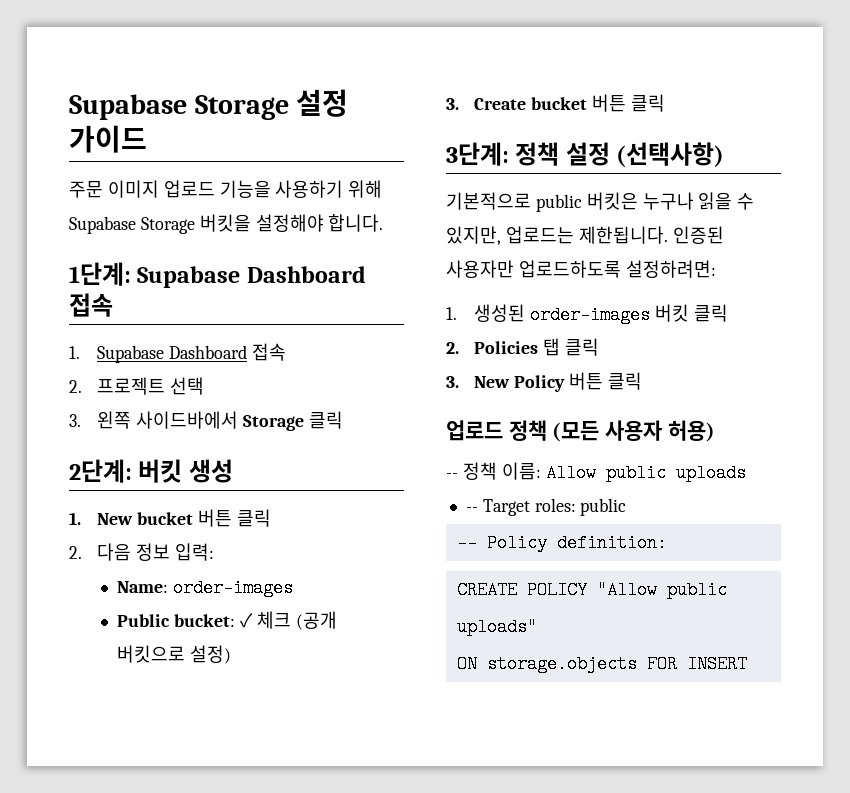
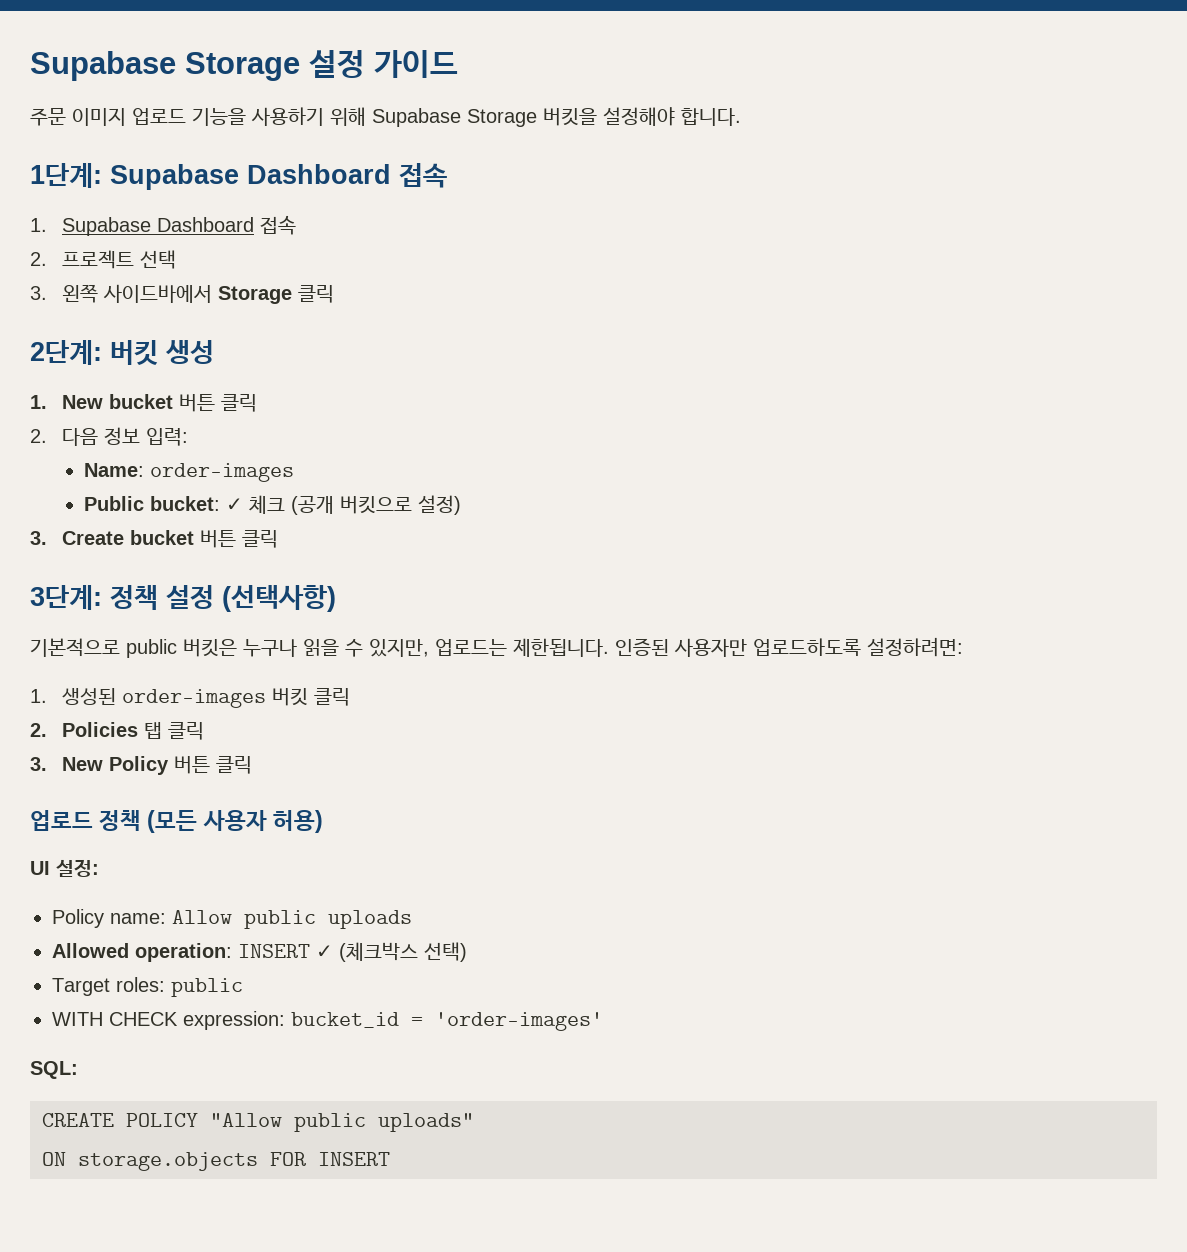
- -- 정책 이름: Allow public uploads
+ UI 설정:
+ Policy name: Allow public uploads
- -- Target roles: public
- -- Policy definition:
+ Allowed operation: INSERT ✓ (체크박스 선택)
+ Target roles: public
+ WITH CHECK expression: bucket_id = 'order-images'
+ SQL:

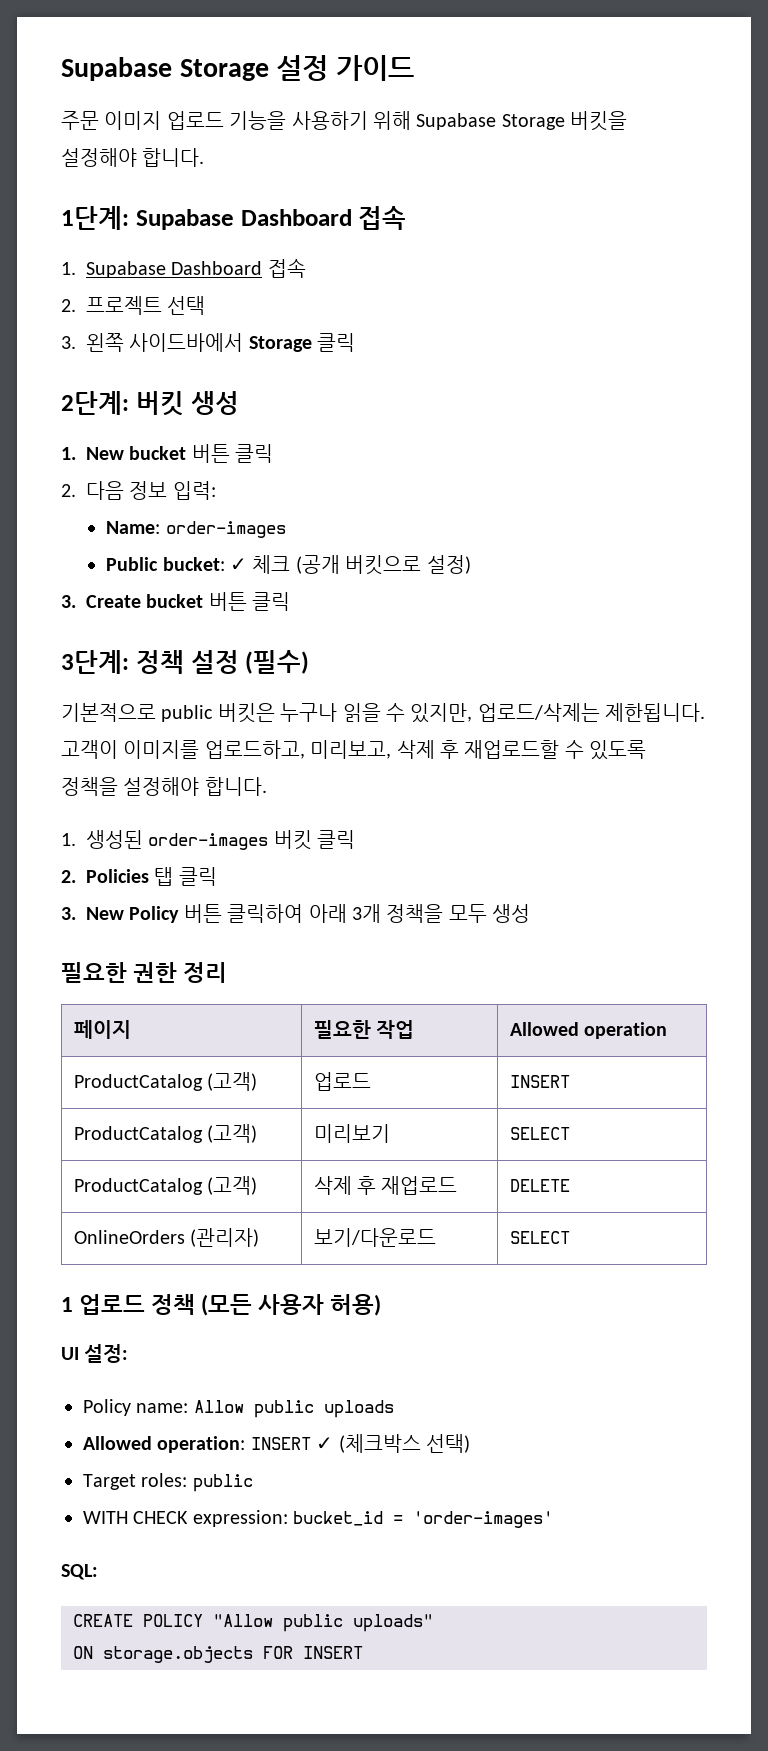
- 3단계: 정책 설정 (선택사항)
+ 3단계: 정책 설정 (필수)
- 기본적으로 public 버킷은 누구나 읽을 수 있지만, 업로드는 제한됩니다. 인증된 사용자만 업로드하도록 설정하려면:
+ 기본적으로 public 버킷은 누구나 읽을 수 있지만, 업로드/삭제는 제한됩니다. 고객이 이미지를 업로드하고, 미리보고, 삭제 후 재업로드할 수 있도록 정책을 설정해야 합니다.
- 3. New Policy 버튼 클릭
- 업로드 정책 (모든 사용자 허용)
+ 3. New Policy 버튼 클릭하여 아래 3개 정책을 모두 생성
+ 필요한 권한 정리
+ 페이지 | 필요한 작업 | Allowed operation
+ ProductCatalog (고객) | 업로드 | INSERT
+ ProductCatalog (고객) | 미리보기 | SELECT
+ ProductCatalog (고객) | 삭제 후 재업로드 | DELETE
+ OnlineOrders (관리자) | 보기/다운로드 | SELECT
+ 1 업로드 정책 (모든 사용자 허용)

